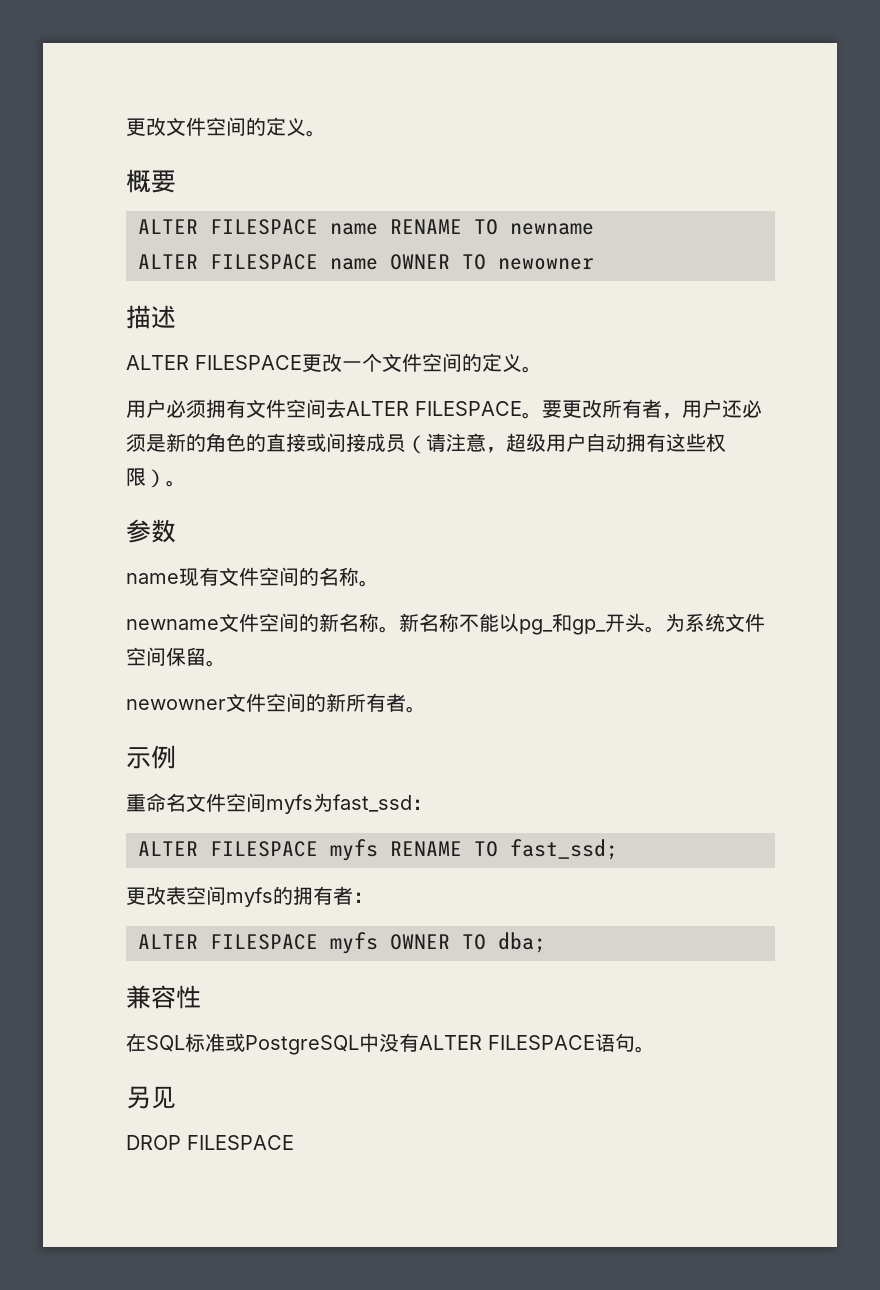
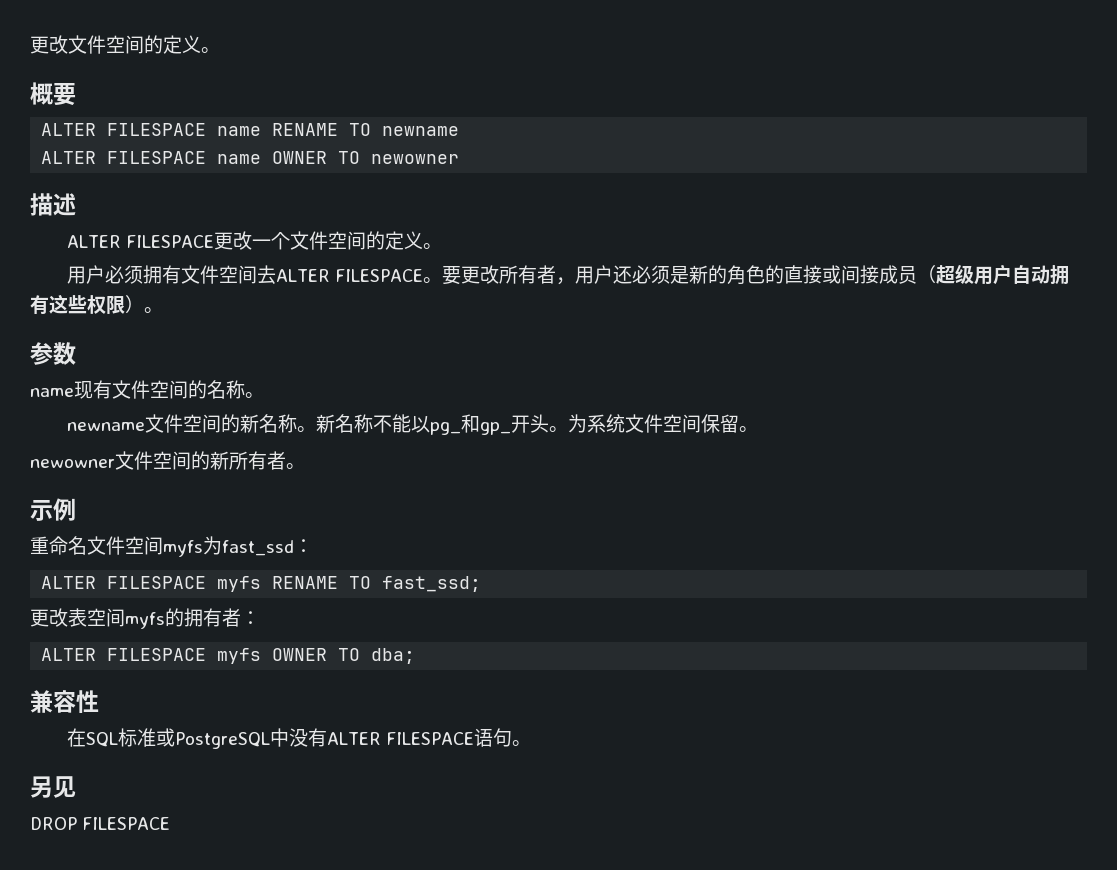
- 要更改所有者，用户还必须是新的角色的直接或间接成员（请注意，超级用户自动拥有这些权限）。
+ 要更改所有者，用户还必须是新的角色的直接或间接成员（超级用户自动拥有这些权限）。

